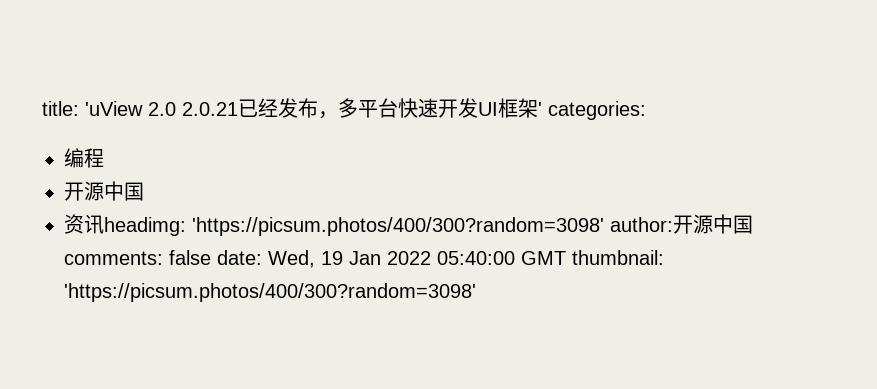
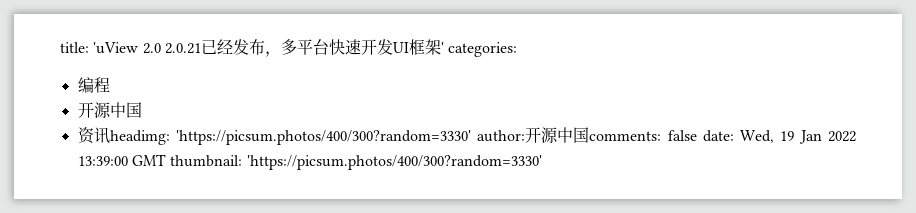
- 资讯headimg: 'https://picsum.photos/400/300?random=3098' author:开源中国comments: false date: Wed, 19 Jan 2022 05:40:00 GMT thumbnail: 'https://picsum.photos/400/300?random=3098'
+ 资讯headimg: 'https://picsum.photos/400/300?random=3330' author:开源中国comments: false date: Wed, 19 Jan 2022 13:39:00 GMT thumbnail: 'https://picsum.photos/400/300?random=3330'

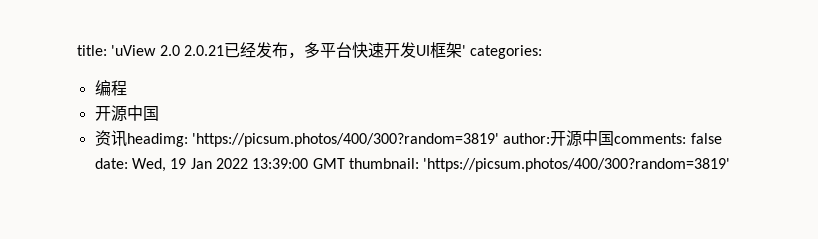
- 资讯headimg: 'https://picsum.photos/400/300?random=3330' author:开源中国comments: false date: Wed, 19 Jan 2022 13:39:00 GMT thumbnail: 'https://picsum.photos/400/300?random=3330'
+ 资讯headimg: 'https://picsum.photos/400/300?random=3819' author:开源中国comments: false date: Wed, 19 Jan 2022 13:39:00 GMT thumbnail: 'https://picsum.photos/400/300?random=3819'

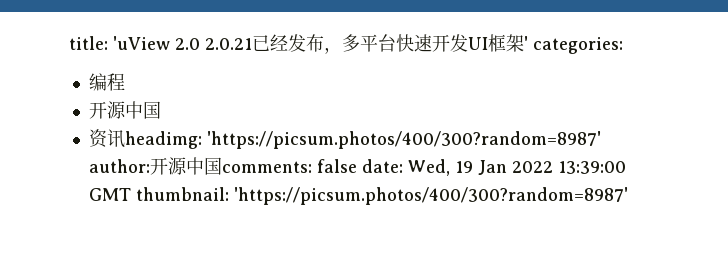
- 资讯headimg: 'https://picsum.photos/400/300?random=3819' author:开源中国comments: false date: Wed, 19 Jan 2022 13:39:00 GMT thumbnail: 'https://picsum.photos/400/300?random=3819'
+ 资讯headimg: 'https://picsum.photos/400/300?random=8987' author:开源中国comments: false date: Wed, 19 Jan 2022 13:39:00 GMT thumbnail: 'https://picsum.photos/400/300?random=8987'

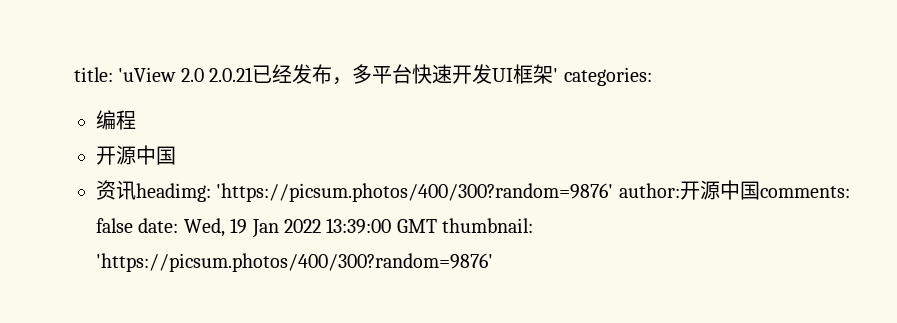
- 资讯headimg: 'https://picsum.photos/400/300?random=8987' author:开源中国comments: false date: Wed, 19 Jan 2022 13:39:00 GMT thumbnail: 'https://picsum.photos/400/300?random=8987'
+ 资讯headimg: 'https://picsum.photos/400/300?random=9876' author:开源中国comments: false date: Wed, 19 Jan 2022 13:39:00 GMT thumbnail: 'https://picsum.photos/400/300?random=9876'

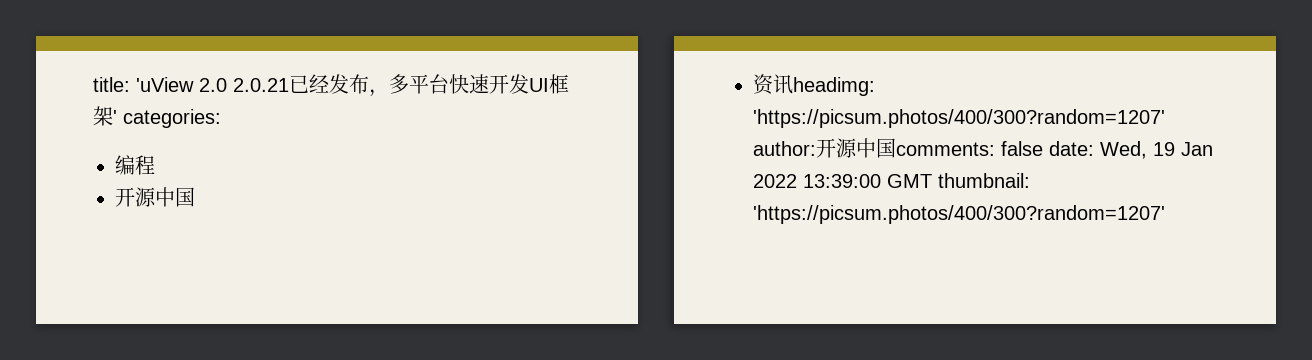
- 资讯headimg: 'https://picsum.photos/400/300?random=9876' author:开源中国comments: false date: Wed, 19 Jan 2022 13:39:00 GMT thumbnail: 'https://picsum.photos/400/300?random=9876'
+ 资讯headimg: 'https://picsum.photos/400/300?random=1207' author:开源中国comments: false date: Wed, 19 Jan 2022 13:39:00 GMT thumbnail: 'https://picsum.photos/400/300?random=1207'

